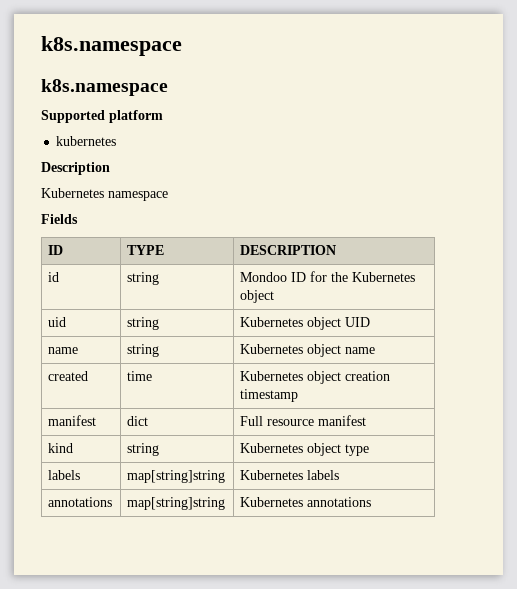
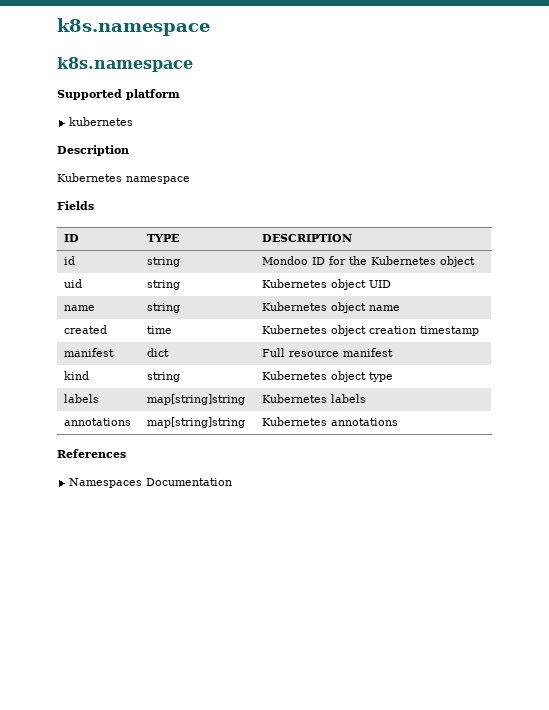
+ References
+ Namespaces Documentation

